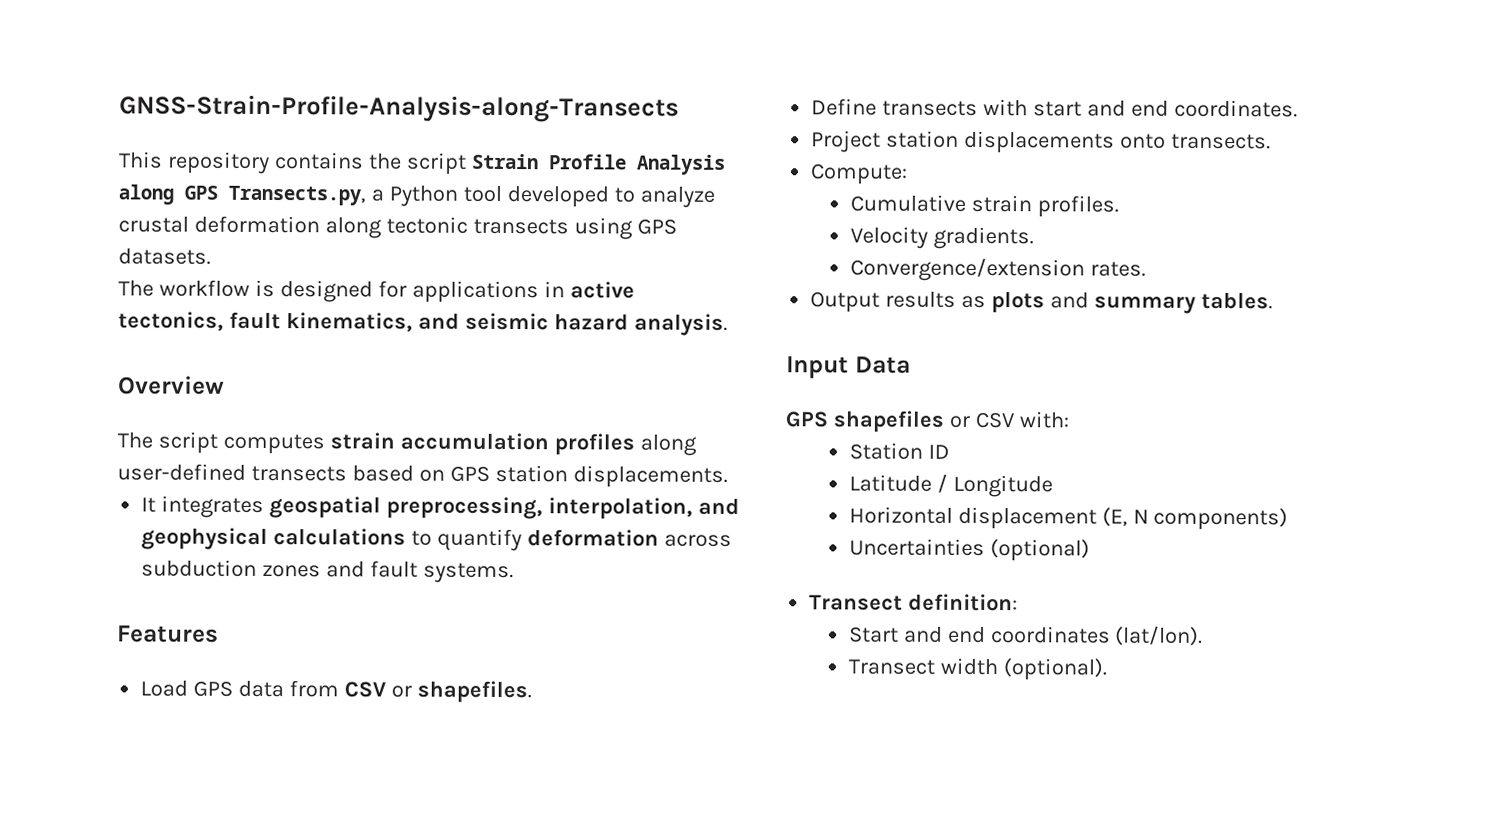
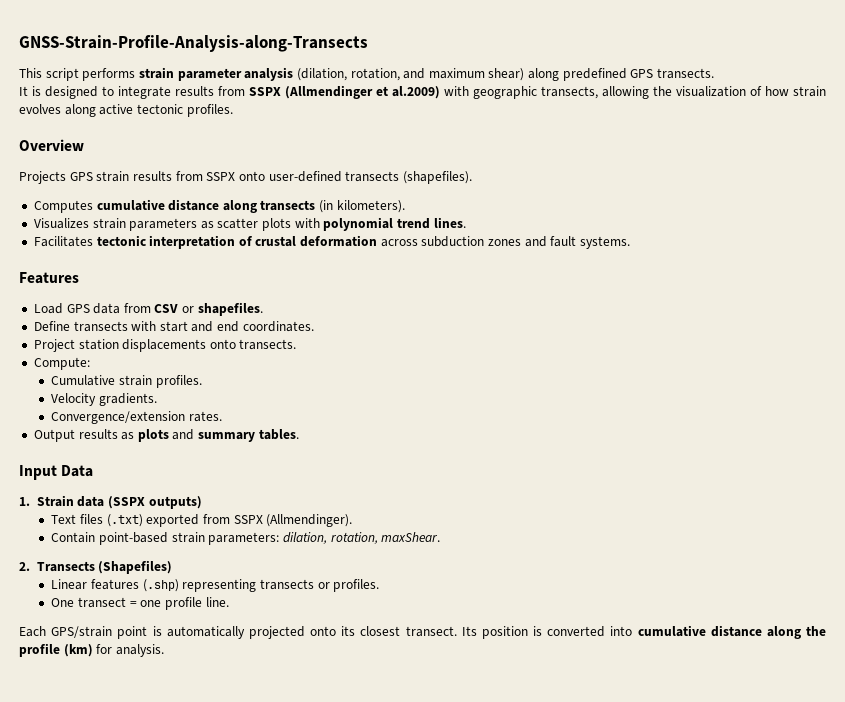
- This repository contains the script Strain Profile Analysis along GPS Transects.py, a Python tool developed to analyze crustal deformation along tectonic transects using GPS datasets.
- The workflow is designed for applications in active tectonics, fault kinematics, and seismic hazard analysis.
+ This script performs strain parameter analysis (dilation, rotation, and maximum shear) along predefined GPS transects.
+ It is designed to integrate results from SSPX (Allmendinger et al.2009) with geographic transects, allowing the visualization of how strain evolves along active tectonic profiles.
  Overview
- The script computes strain accumulation profiles along user-defined transects based on GPS station displacements.
- It integrates geospatial preprocessing, interpolation, and geophysical calculations to quantify deformation across subduction zones and fault systems.
+ Projects GPS strain results from SSPX onto user-defined transects (shapefiles).
+ Computes cumulative distance along transects (in kilometers).
+ Visualizes strain parameters as scatter plots with polynomial trend lines.
+ Facilitates tectonic interpretation of crustal deformation across subduction zones and fault systems.
- GPS shapefiles or CSV with:
- Station ID
- Latitude / Longitude
- Horizontal displacement (E, N components)
- Uncertainties (optional)
- Transect definition:
- Start and end coordinates (lat/lon).
- Transect width (optional).
+ 1. Strain data (SSPX outputs)
+ Text files (.txt) exported from SSPX (Allmendinger).
+ Contain point-based strain parameters: dilation, rotation, maxShear.
+ 2. Transects (Shapefiles)
+ Linear features (.shp) representing transects or profiles.
+ One transect = one profile line.
+ Each GPS/strain point is automatically projected onto its closest transect. Its position is converted into cumulative distance along the profile (km) for analysis.

